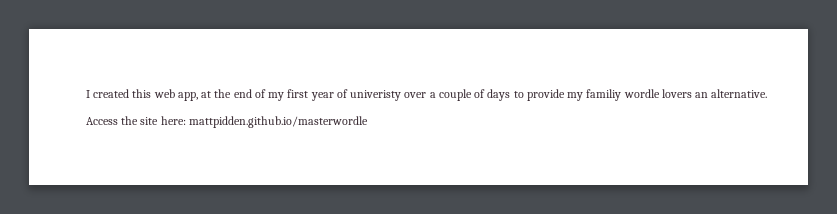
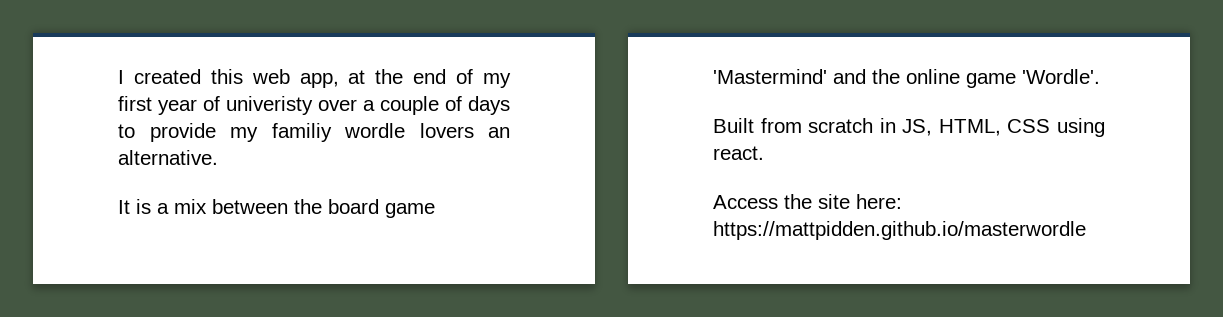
+ It is a mix between the board game 'Mastermind' and the online game 'Wordle'.
+ Built from scratch in JS, HTML, CSS using react.
- Access the site here: mattpidden.github.io/masterwordle
+ Access the site here: https://mattpidden.github.io/masterwordle

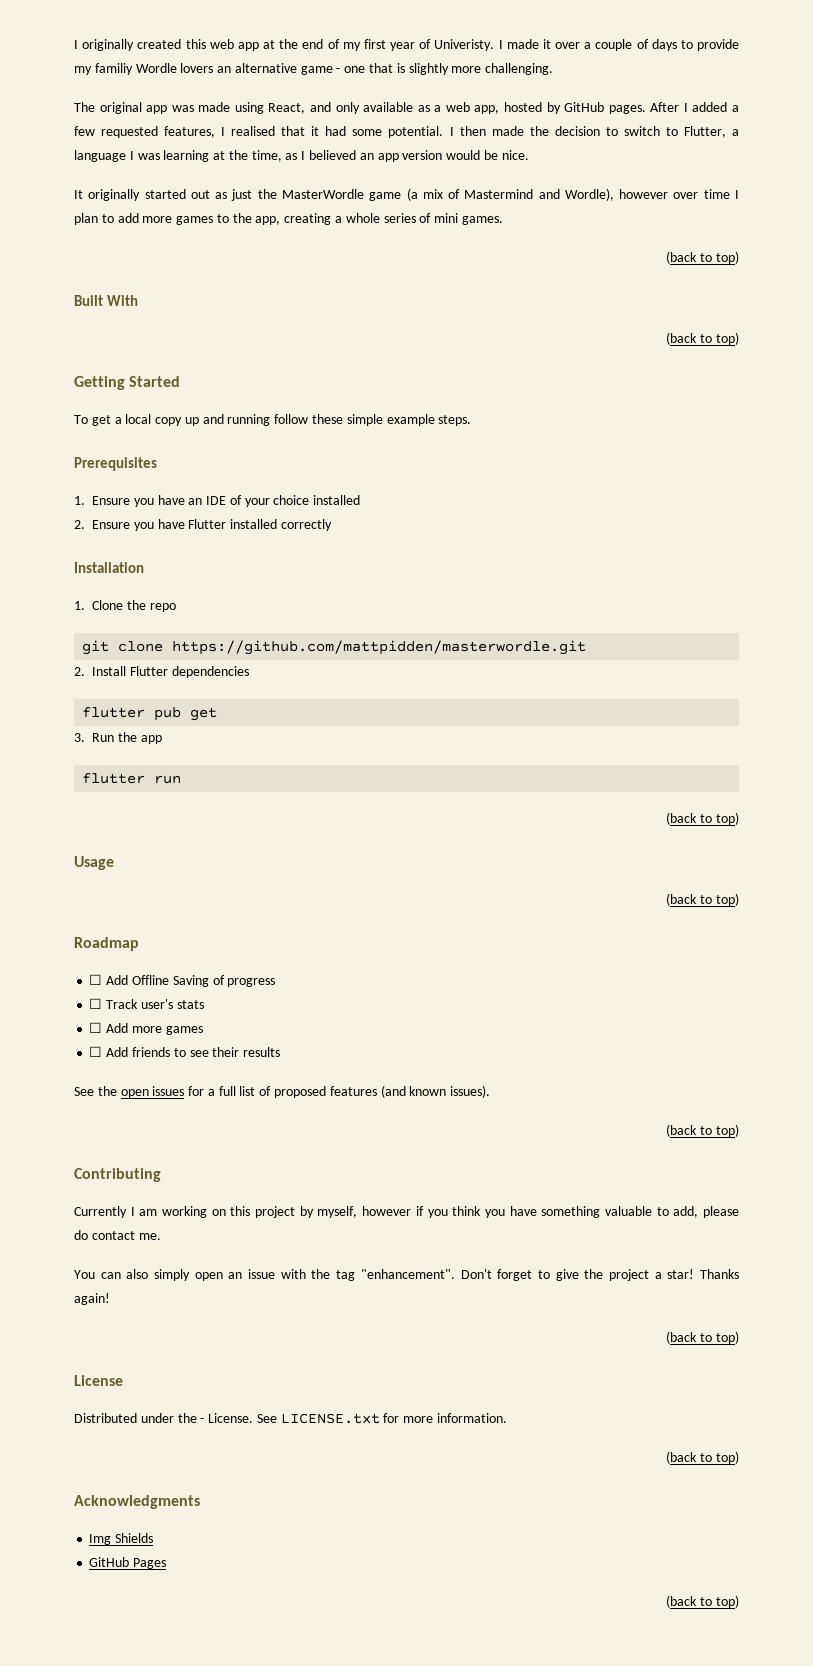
- I created this web app, at the end of my first year of univeristy over a couple of days to provide my familiy wordle lovers an alternative.
- It is a mix between the board game 'Mastermind' and the online game 'Wordle'.
- Built from scratch in JS, HTML, CSS using react.
- Access the site here: https://mattpidden.github.io/masterwordle
+ I originally created this web app at the end of my first year of Univeristy. I made it over a couple of days to provide my familiy Wordle lovers an alternative game - one that is slightly more challenging.
+ The original app was made using React, and only available as a web app, hosted by GitHub pages. After I added a few requested features, I realised that it had some potential. I then made the decision to switch to Flutter, a language I was learning at the time, as I believed an app version would be nice.
+ It originally started out as just the MasterWordle game (a mix of Mastermind and Wordle), however over time I plan to add more games to the app, creating a whole series of mini games.
+ (back to top)
+ Built With
+ (back to top)
+ Getting Started
+ To get a local copy up and running follow these simple example steps.
+ Prerequisites
+ 1. Ensure you have an IDE of your choice installed
+ 2. Ensure you have Flutter installed correctly
+ Installation
+ 1. Clone the repo
+ git clone https://github.com/mattpidden/masterwordle.git
+ 2. Install Flutter dependencies
+ flutter pub get
+ 3. Run the app
+ flutter run
+ (back to top)
+ Usage
+ (back to top)
+ Roadmap
+ ☐ Add Offline Saving of progress
+ ☐ Track user's stats
+ ☐ Add more games
+ ☐ Add friends to see their results
+ See the open issues for a full list of proposed features (and known issues).
+ (back to top)
+ Contributing
+ Currently I am working on this project by myself, however if you think you have something valuable to add, please do contact me.
+ You can also simply open an issue with the tag "enhancement". Don't forget to give the project a star! Thanks again!
+ (back to top)
+ License
+ Distributed under the - License. See LICENSE.txt for more information.
+ (back to top)
+ Acknowledgments
+ Img Shields
+ GitHub Pages
+ (back to top)

